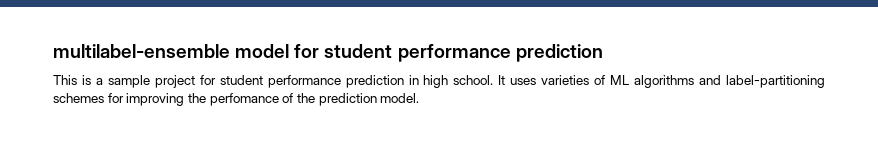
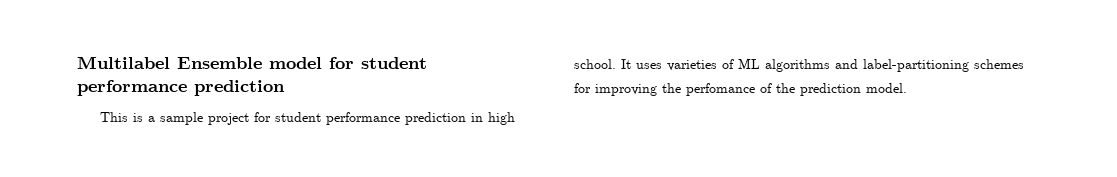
- multilabel-ensemble model for student performance prediction
+ Multilabel Ensemble model for student performance prediction

